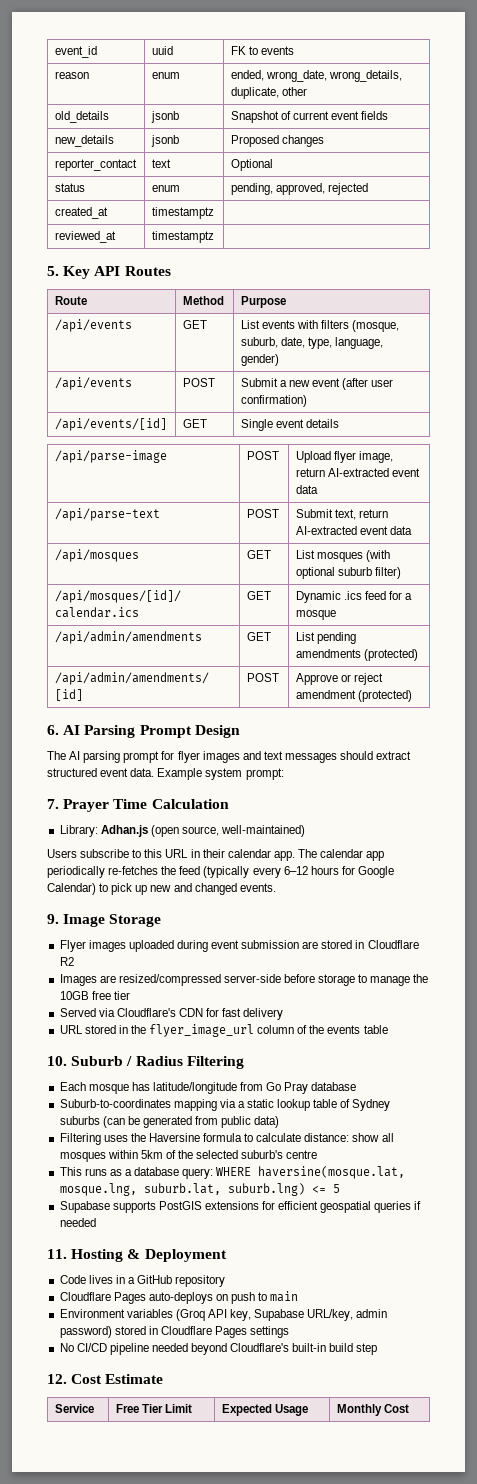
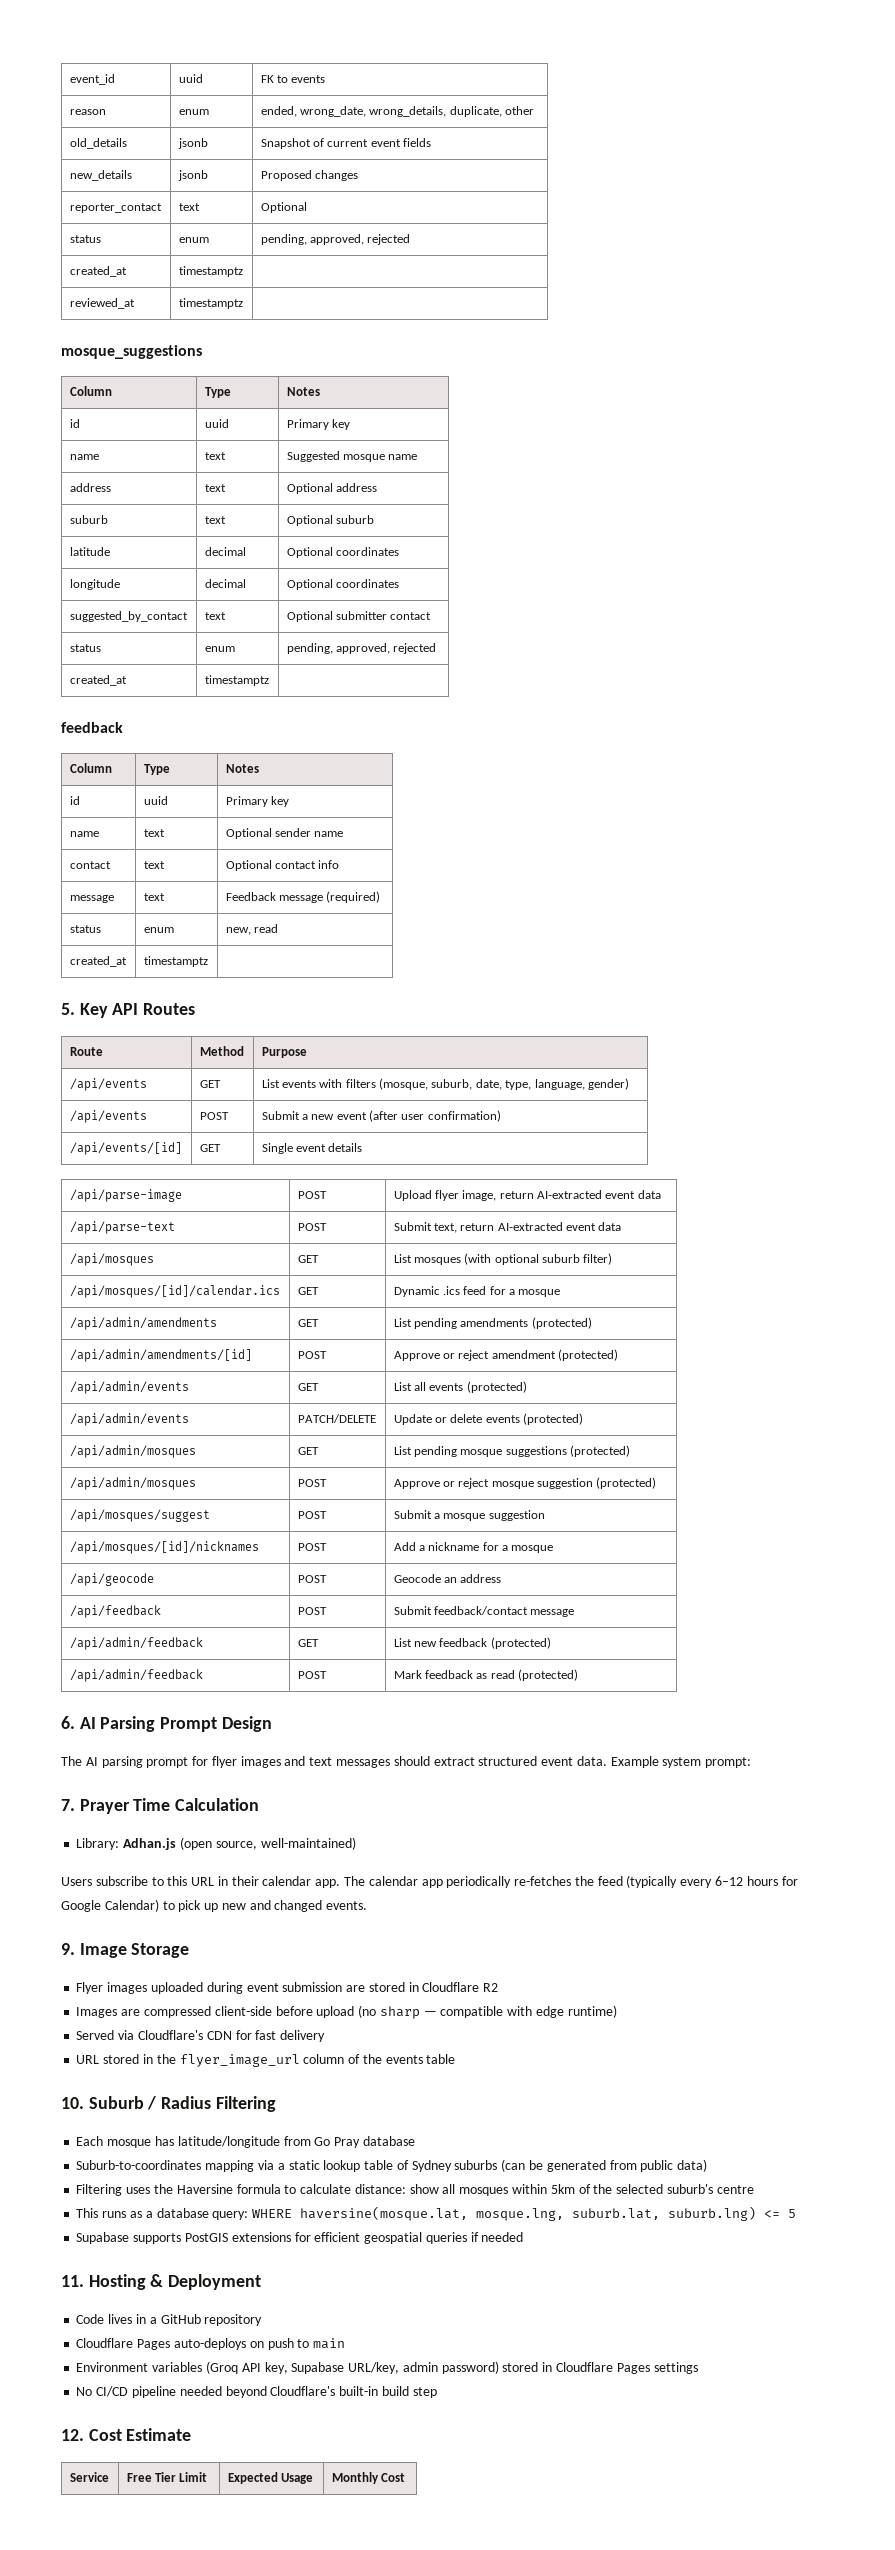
+ mosque_suggestions
+ Column | Type | Notes
+ id | uuid | Primary key
+ name | text | Suggested mosque name
+ address | text | Optional address
+ suburb | text | Optional suburb
+ latitude | decimal | Optional coordinates
+ longitude | decimal | Optional coordinates
+ suggested_by_contact | text | Optional submitter contact
+ status | enum | pending, approved, rejected
+ created_at | timestamptz |
+ feedback
+ Column | Type | Notes
+ id | uuid | Primary key
+ name | text | Optional sender name
+ contact | text | Optional contact info
+ message | text | Feedback message (required)
+ status | enum | new, read
+ created_at | timestamptz |
+ /api/admin/events | GET | List all events (protected)
+ /api/admin/events | PATCH/DELETE | Update or delete events (protected)
+ /api/admin/mosques | GET | List pending mosque suggestions (protected)
+ /api/admin/mosques | POST | Approve or reject mosque suggestion (protected)
+ /api/mosques/suggest | POST | Submit a mosque suggestion
+ /api/mosques/[id]/nicknames | POST | Add a nickname for a mosque
+ /api/geocode | POST | Geocode an address
+ /api/feedback | POST | Submit feedback/contact message
+ /api/admin/feedback | GET | List new feedback (protected)
+ /api/admin/feedback | POST | Mark feedback as read (protected)
- Images are resized/compressed server-side before storage to manage the 10GB free tier
+ Images are compressed client-side before upload (no sharp — compatible with edge runtime)

